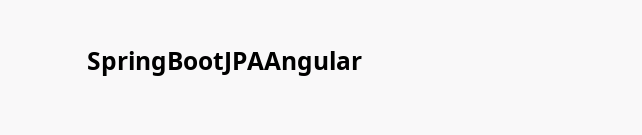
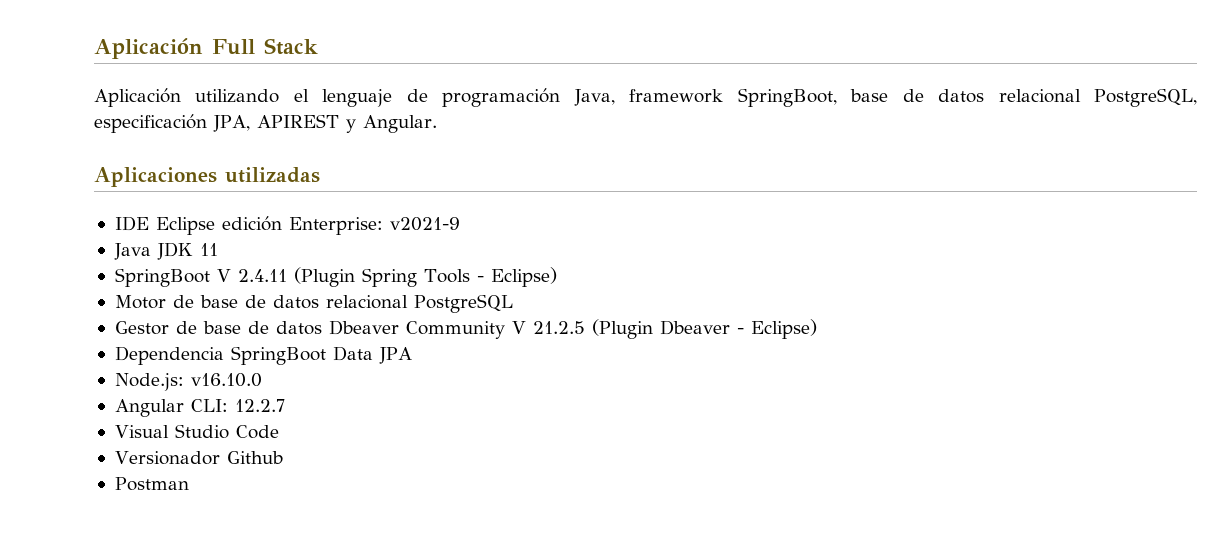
- SpringBootJPAAngular
+ Aplicación Full Stack
+ Aplicación utilizando el lenguaje de programación Java, framework SpringBoot, base de datos relacional PostgreSQL, especificación JPA, APIREST y Angular.
+ Aplicaciones utilizadas
+ IDE Eclipse edición Enterprise: v2021-9
+ Java JDK 11
+ SpringBoot V 2.4.11 (Plugin Spring Tools - Eclipse)
+ Motor de base de datos relacional PostgreSQL
+ Gestor de base de datos Dbeaver Community V 21.2.5 (Plugin Dbeaver - Eclipse)
+ Dependencia SpringBoot Data JPA
+ Node.js: v16.10.0
+ Angular CLI: 12.2.7
+ Visual Studio Code
+ Versionador Github
+ Postman

